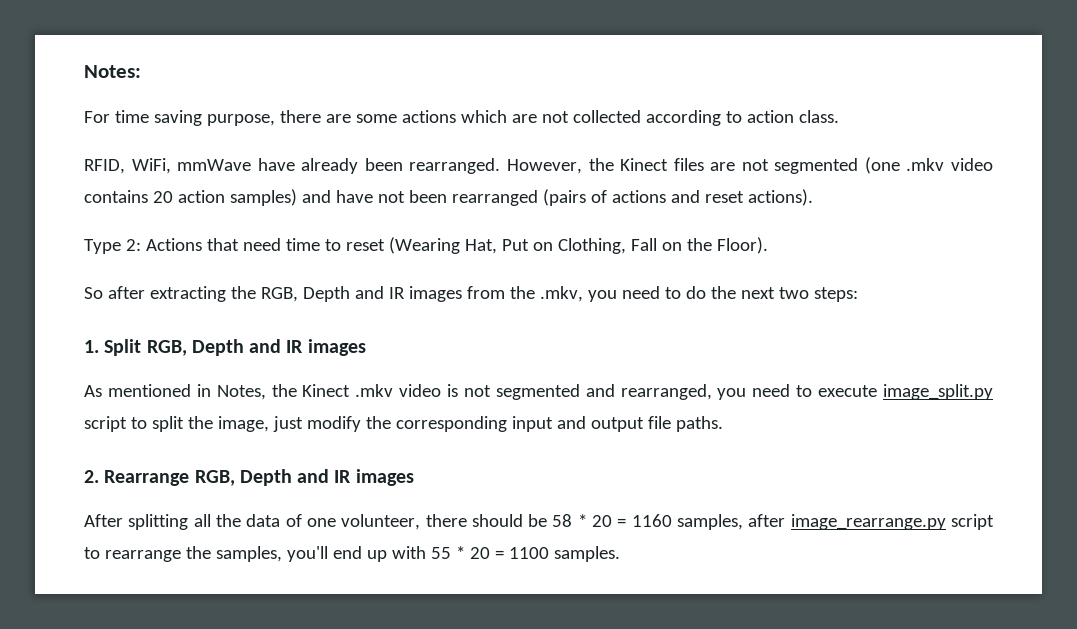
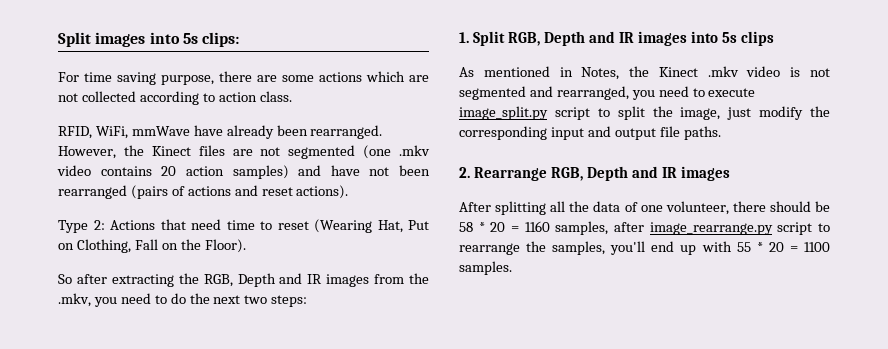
- Notes:
+ Split images into 5s clips:
- 1. Split RGB, Depth and IR images
+ 1. Split RGB, Depth and IR images into 5s clips

